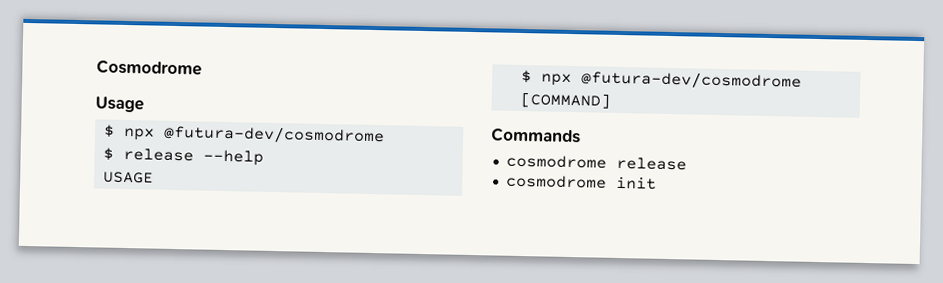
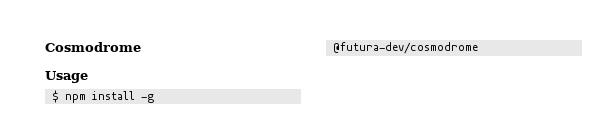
  Usage
- $ npx @futura-dev/cosmodrome
- $ release --help
- USAGE
- $ npx @futura-dev/cosmodrome [COMMAND]
- Commands
- cosmodrome release
- cosmodrome init
+ $ npm install -g @futura-dev/cosmodrome

